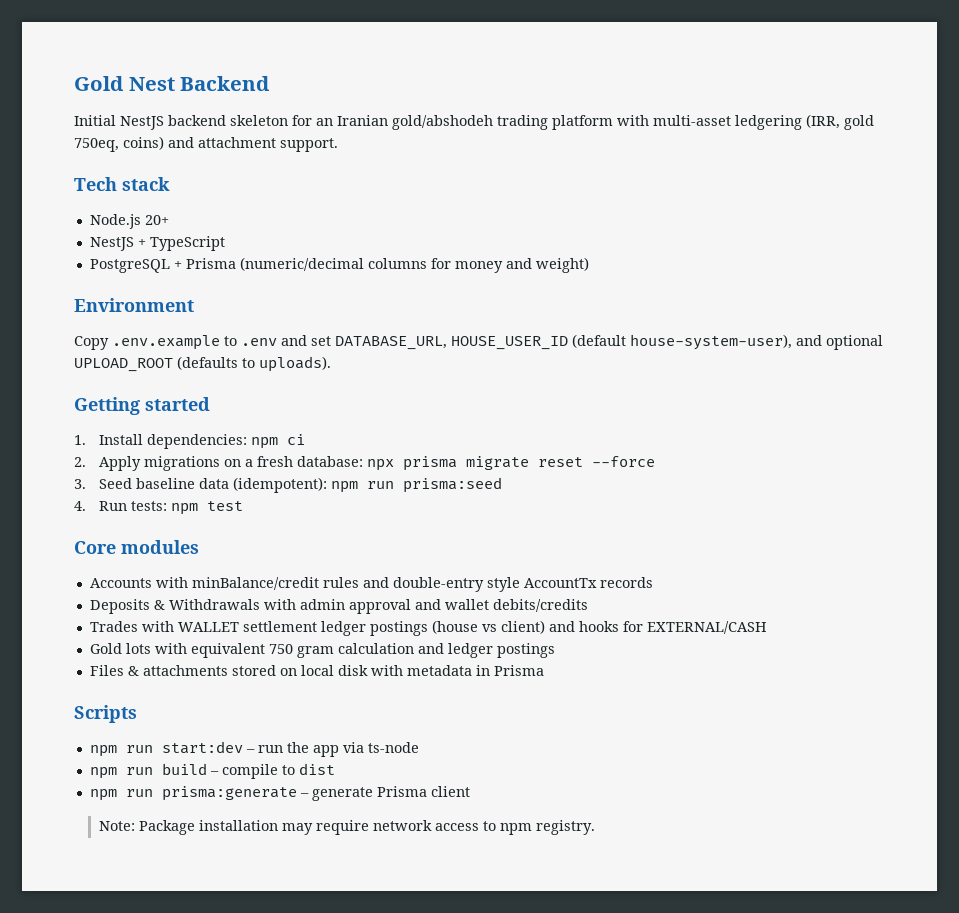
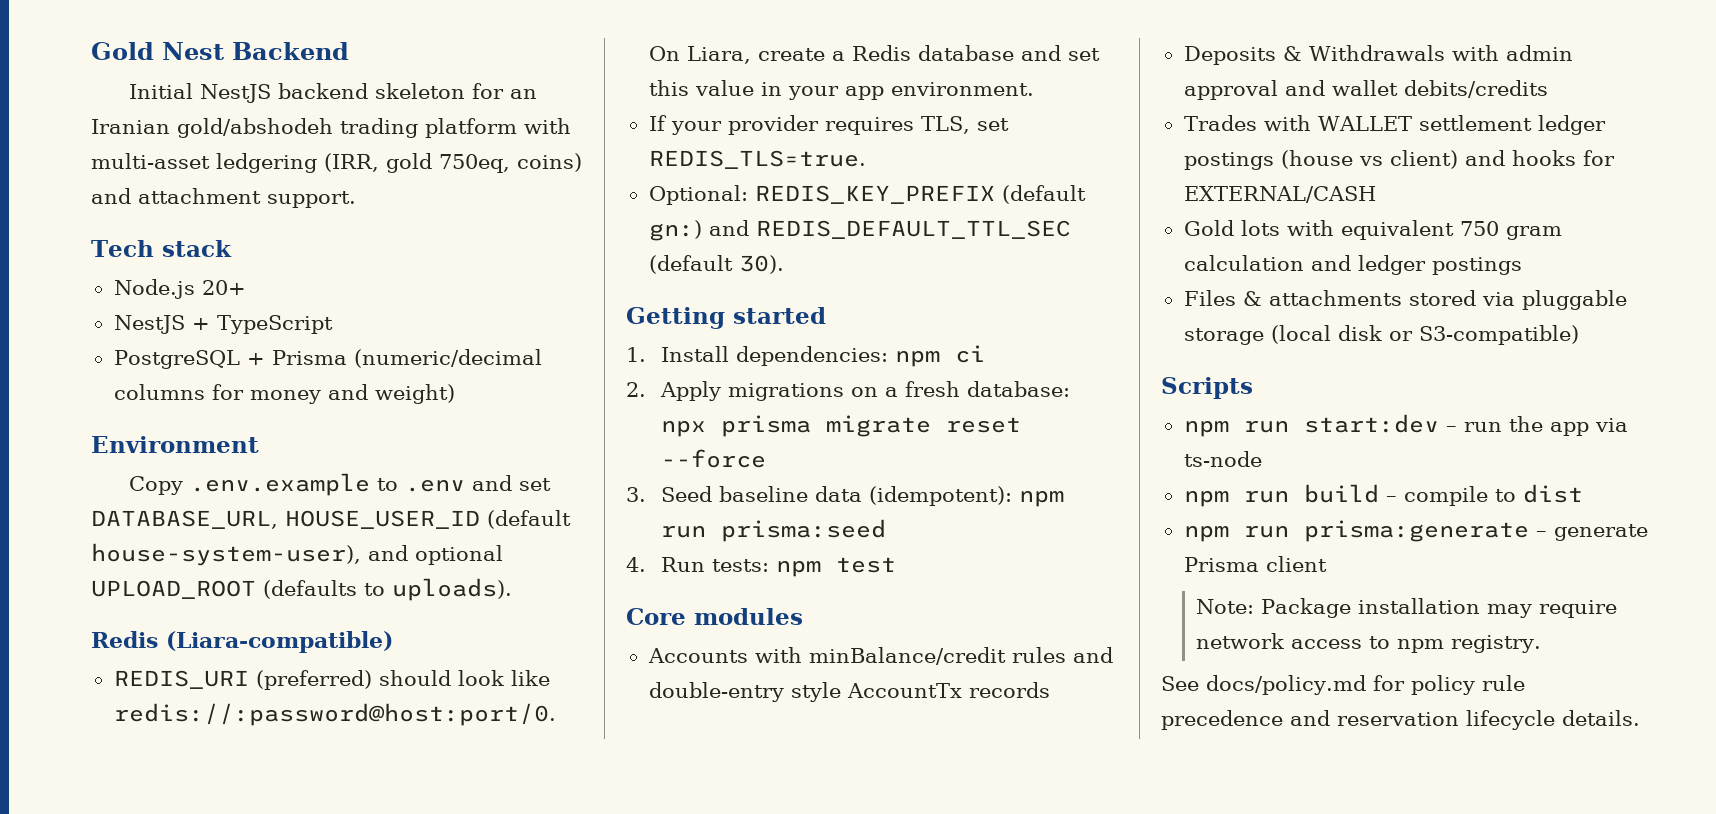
+ Redis (Liara-compatible)
+ REDIS_URI (preferred) should look like redis://:password@host:port/0. On Liara, create a Redis database and set this value in your app environment.
+ If your provider requires TLS, set REDIS_TLS=true.
+ Optional: REDIS_KEY_PREFIX (default gn:) and REDIS_DEFAULT_TTL_SEC (default 30).
- Files & attachments stored on local disk with metadata in Prisma
+ Files & attachments stored via pluggable storage (local disk or S3-compatible)
+ See docs/policy.md for policy rule precedence and reservation lifecycle details.

